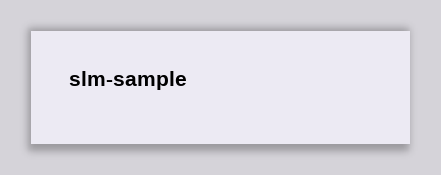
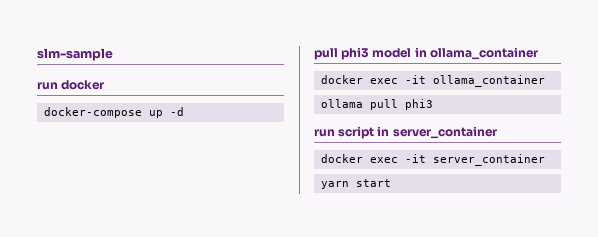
+ run docker
+ docker-compose up -d
+ pull phi3 model in ollama_container
+ docker exec -it ollama_container
+ ollama pull phi3
+ run script in server_container
+ docker exec -it server_container
+ yarn start

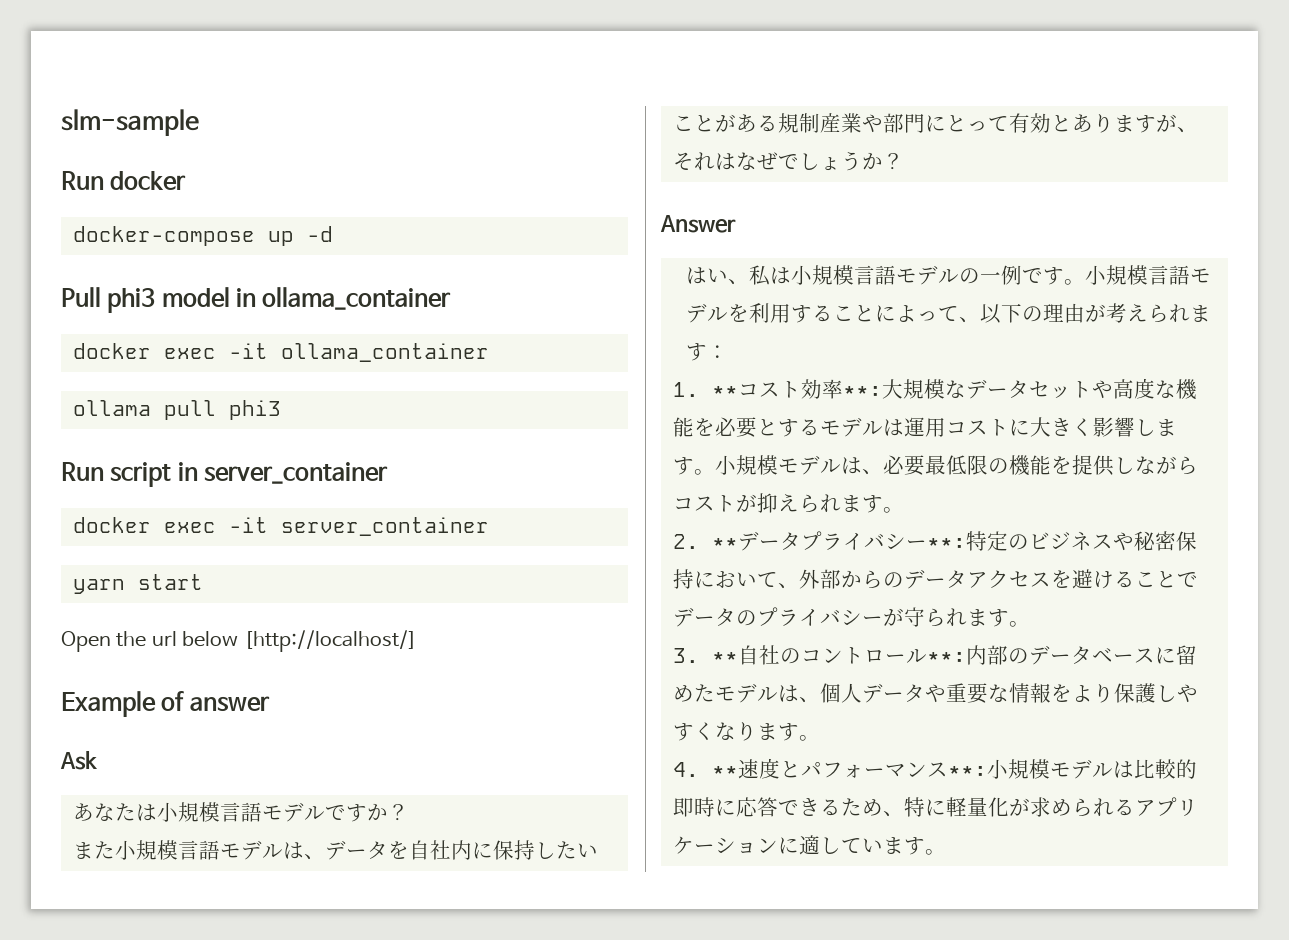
- run docker
+ Run docker
- pull phi3 model in ollama_container
+ Pull phi3 model in ollama_container
- run script in server_container
+ Run script in server_container
+ Open the url below [http://localhost/]
+ Example of answer
+ Ask
+ あなたは小規模言語モデルですか？
+ また小規模言語モデルは、データを自社内に保持したいことがある規制産業や部門にとって有効とありますが、それはなぜでしょうか？
+ Answer
+ はい、私は小規模言語モデルの一例です。小規模言語モデルを利用することによって、以下の理由が考えられます：
+ 1. **コスト効率**:大規模なデータセットや高度な機能を必要とするモデルは運用コストに大きく影響します。小規模モデルは、必要最低限の機能を提供しながらコストが抑えられます。
+ 2. **データプライバシー**:特定のビジネスや秘密保持において、外部からのデータアクセスを避けることでデータのプライバシーが守られます。
+ 3. **自社のコントロール**:内部のデータベースに留めたモデルは、個人データや重要な情報をより保護しやすくなります。
+ 4. **速度とパフォーマンス**:小規模モデルは比較的即時に応答できるため、特に軽量化が求められるアプリケーションに適しています。

